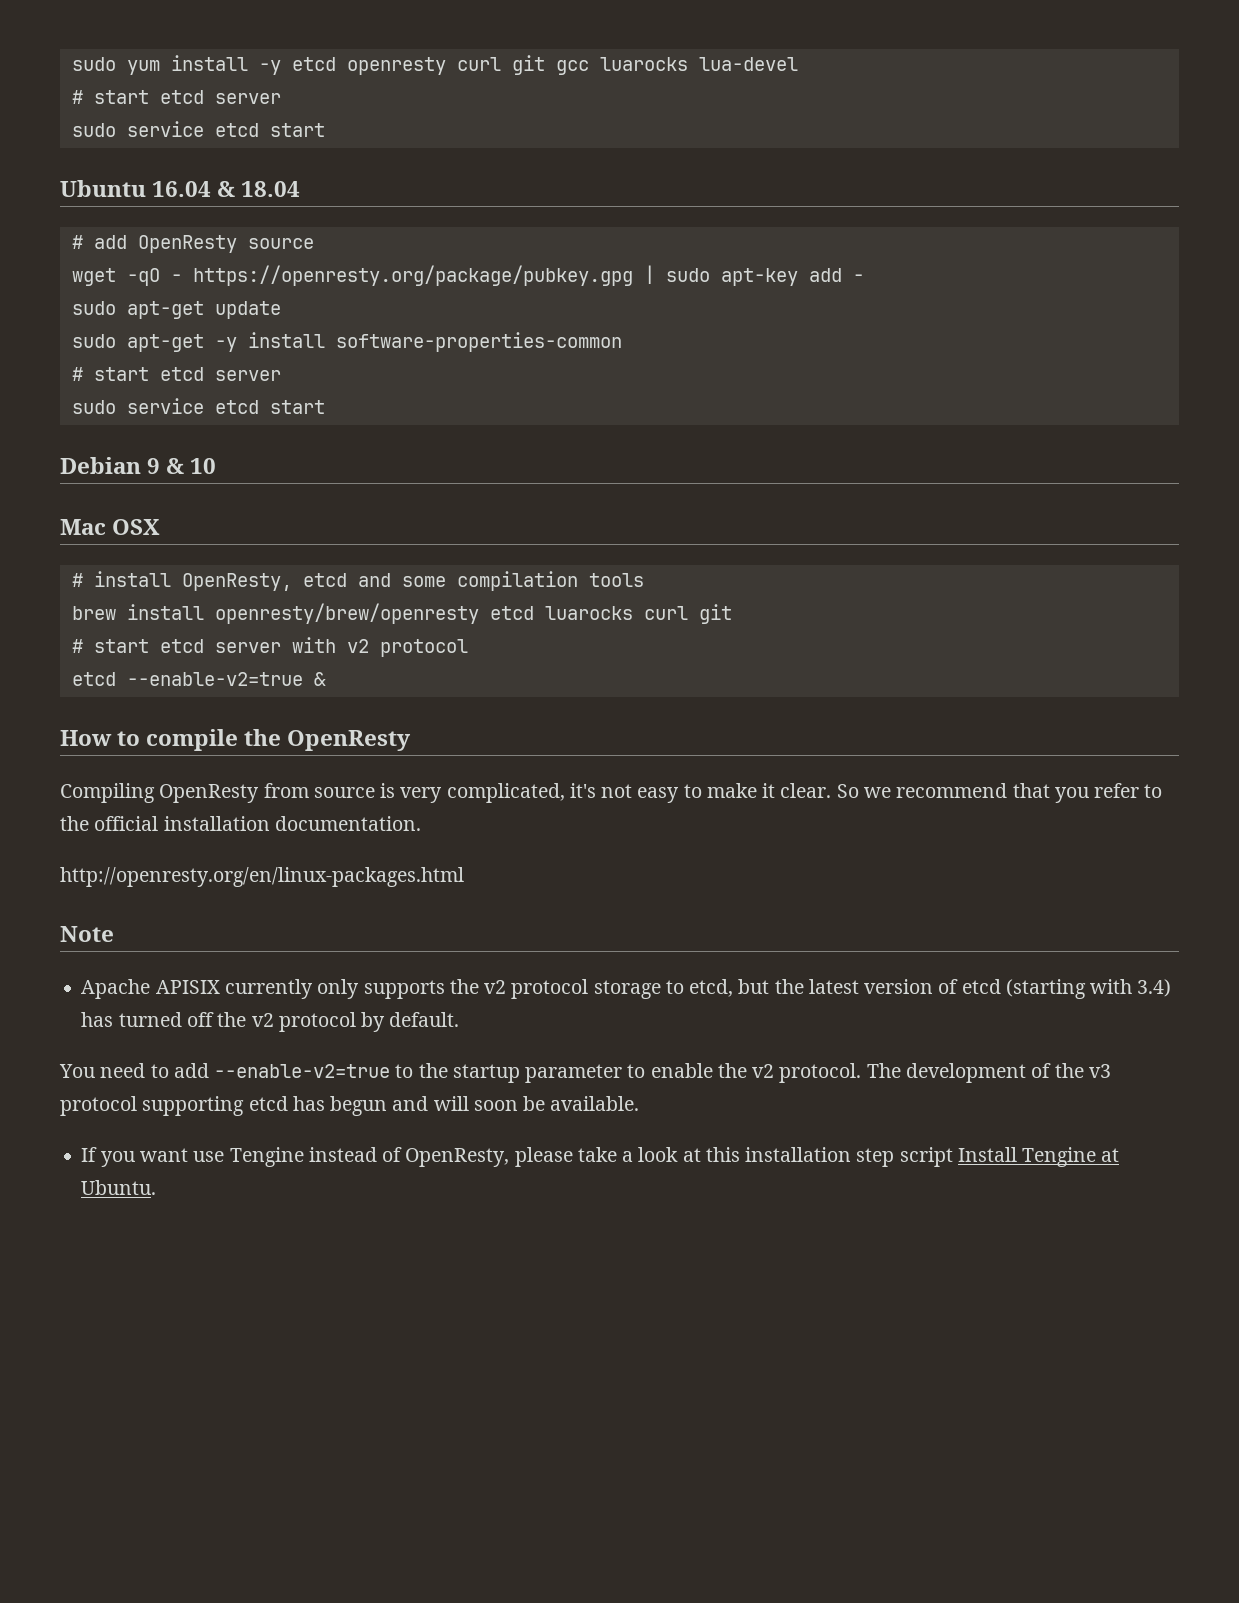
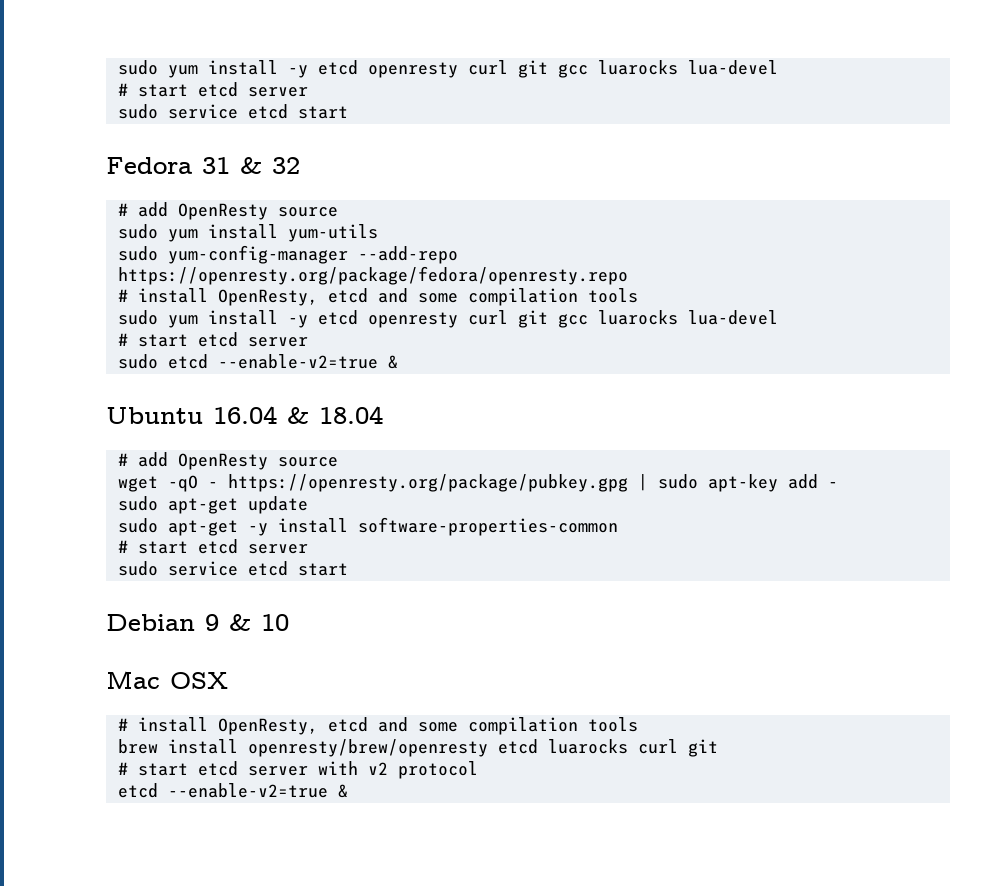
+ Fedora 31 & 32
+ # add OpenResty source
+ sudo yum install yum-utils
+ sudo yum-config-manager --add-repo https://openresty.org/package/fedora/openresty.repo
+ # install OpenResty, etcd and some compilation tools
+ sudo yum install -y etcd openresty curl git gcc luarocks lua-devel
+ # start etcd server
+ sudo etcd --enable-v2=true &
- How to compile the OpenResty
- Compiling OpenResty from source is very complicated, it's not easy to make it clear. So we recommend that you refer to the official installation documentation.
- http://openresty.org/en/linux-packages.html
- Note
- Apache APISIX currently only supports the v2 protocol storage to etcd, but the latest version of etcd (starting with 3.4) has turned off the v2 protocol by default.
- You need to add --enable-v2=true to the startup parameter to enable the v2 protocol. The development of the v3 protocol supporting etcd has begun and will soon be available.
- If you want use Tengine instead of OpenResty, please take a look at this installation step script Install Tengine at Ubuntu.

